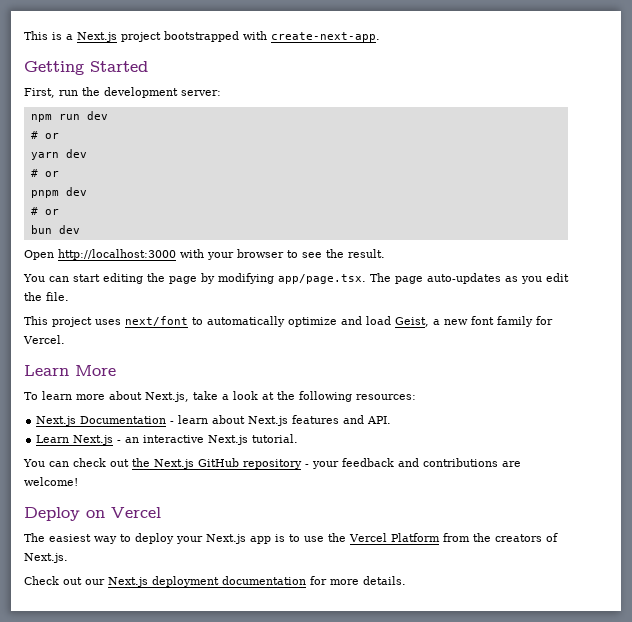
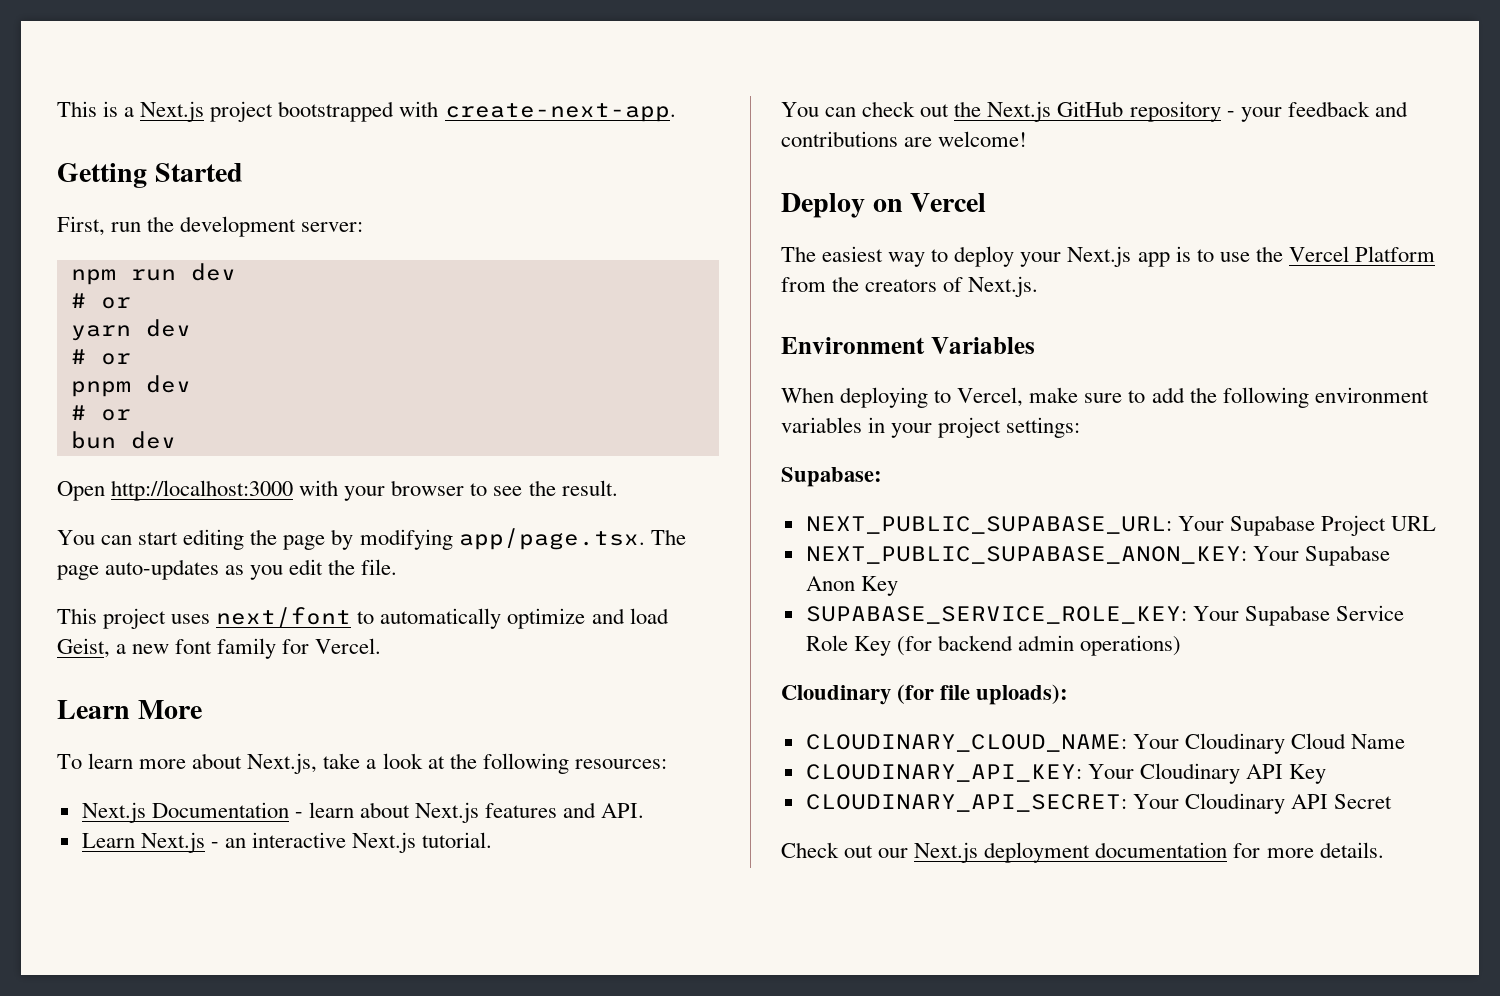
+ Environment Variables
+ When deploying to Vercel, make sure to add the following environment variables in your project settings:
+ Supabase:
+ NEXT_PUBLIC_SUPABASE_URL: Your Supabase Project URL
+ NEXT_PUBLIC_SUPABASE_ANON_KEY: Your Supabase Anon Key
+ SUPABASE_SERVICE_ROLE_KEY: Your Supabase Service Role Key (for backend admin operations)
+ Cloudinary (for file uploads):
+ CLOUDINARY_CLOUD_NAME: Your Cloudinary Cloud Name
+ CLOUDINARY_API_KEY: Your Cloudinary API Key
+ CLOUDINARY_API_SECRET: Your Cloudinary API Secret

